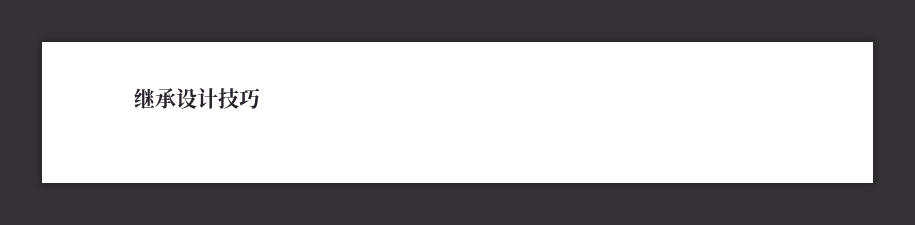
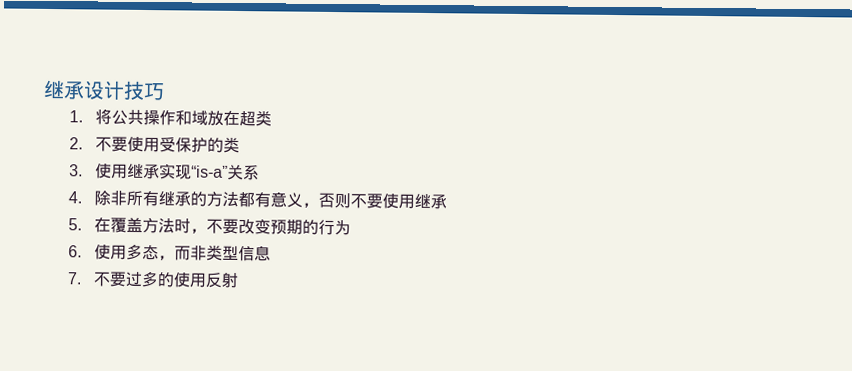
+ 1.将公共操作和域放在超类
+ 2.不要使用受保护的类
+ 3.使用继承实现“is-a”关系
+ 4.除非所有继承的方法都有意义，否则不要使用继承
+ 5.在覆盖方法时，不要改变预期的行为
+ 6.使用多态，而非类型信息
+ 7.不要过多的使用反射

